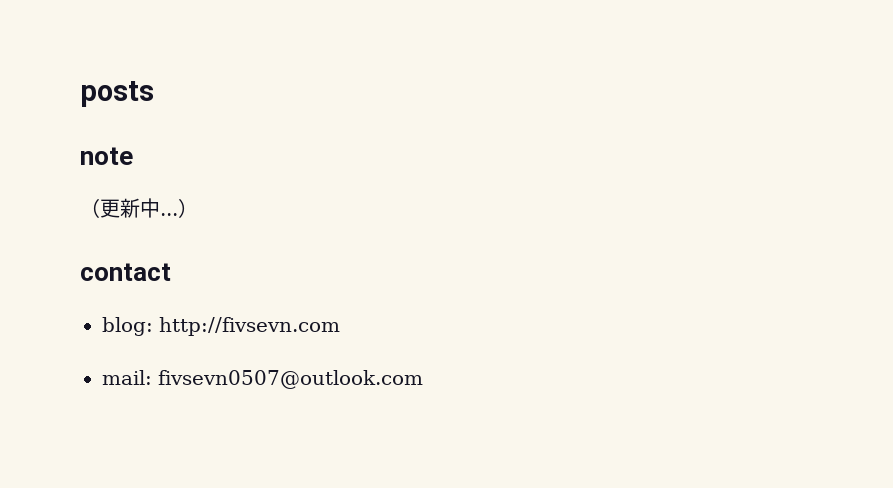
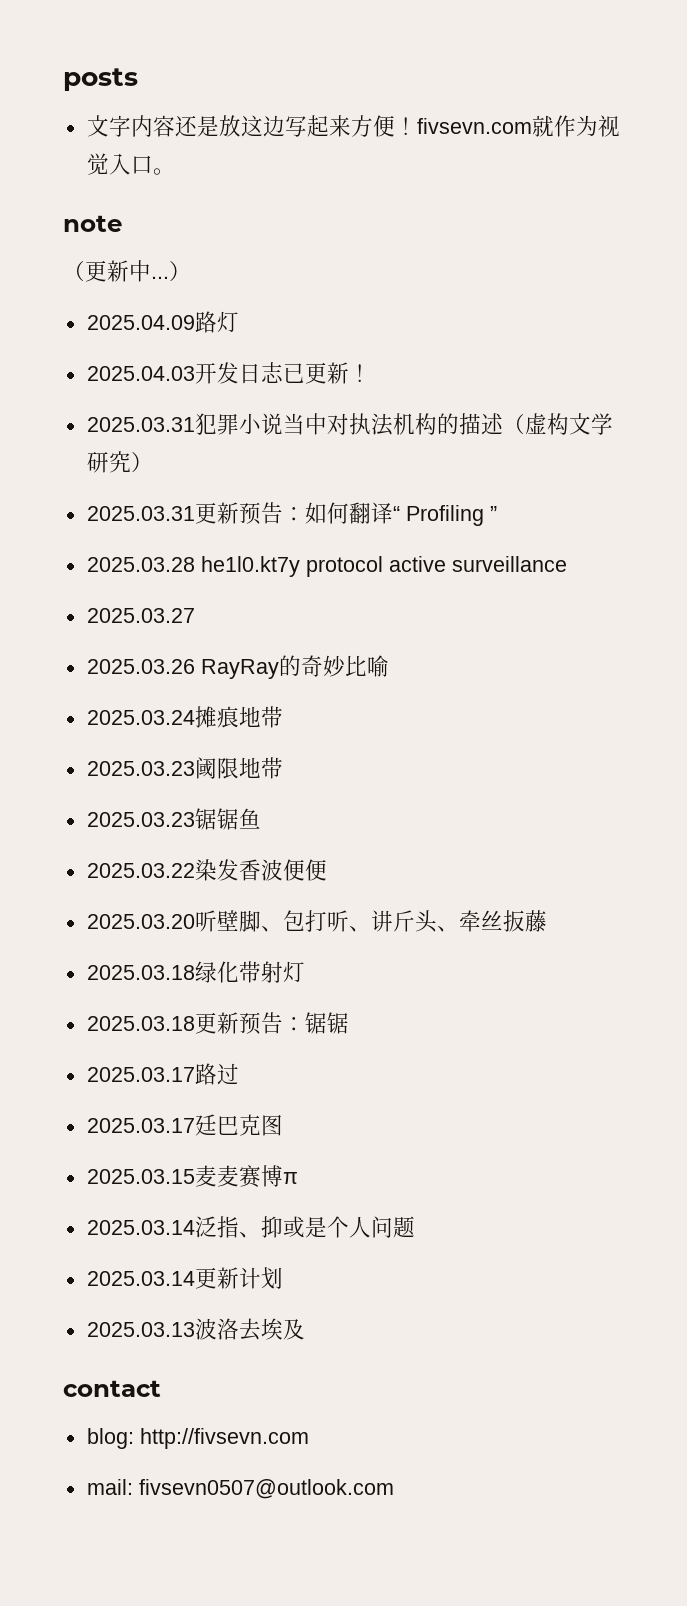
+ 文字内容还是放这边写起来方便！fivsevn.com就作为视觉入口。
+ 2025.04.09路灯
+ 2025.04.03开发日志已更新！
+ 2025.03.31犯罪小说当中对执法机构的描述（虚构文学研究）
+ 2025.03.31更新预告：如何翻译“ Profiling ”
+ 2025.03.28 he1l0.kt7y protocol active surveillance
+ 2025.03.27
+ 2025.03.26 RayRay的奇妙比喻
+ 2025.03.24摊痕地带
+ 2025.03.23阈限地带
+ 2025.03.23锯锯鱼
+ 2025.03.22染发香波便便
+ 2025.03.20听壁脚、包打听、讲斤头、牵丝扳藤
+ 2025.03.18绿化带射灯
+ 2025.03.18更新预告：锯锯
+ 2025.03.17路过
+ 2025.03.17廷巴克图
+ 2025.03.15麦麦赛博π
+ 2025.03.14泛指、抑或是个人问题
+ 2025.03.14更新计划
+ 2025.03.13波洛去埃及

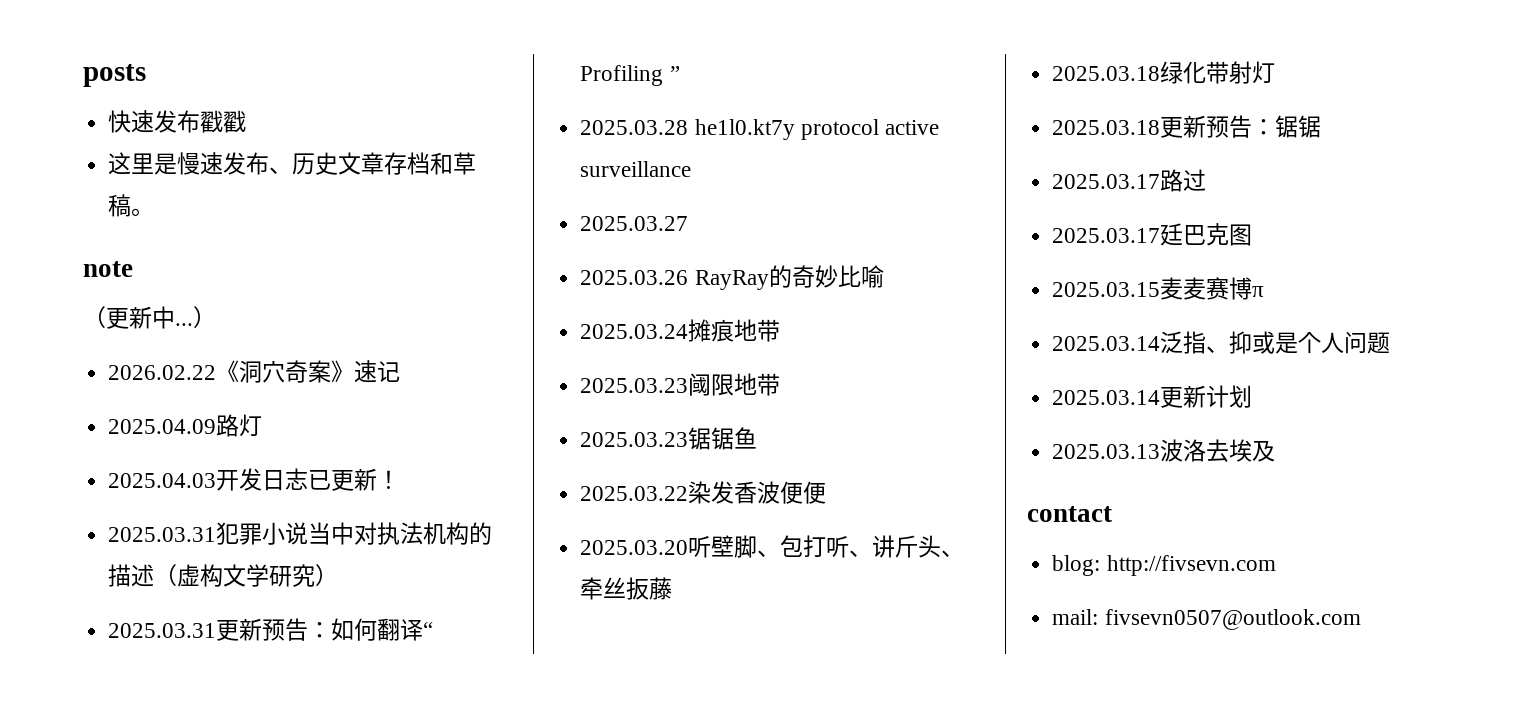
- 文字内容还是放这边写起来方便！fivsevn.com就作为视觉入口。
+ 快速发布戳戳
+ 这里是慢速发布、历史文章存档和草稿。
+ 2026.02.22《洞穴奇案》速记

